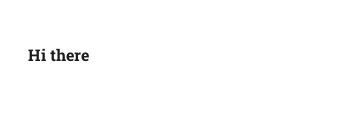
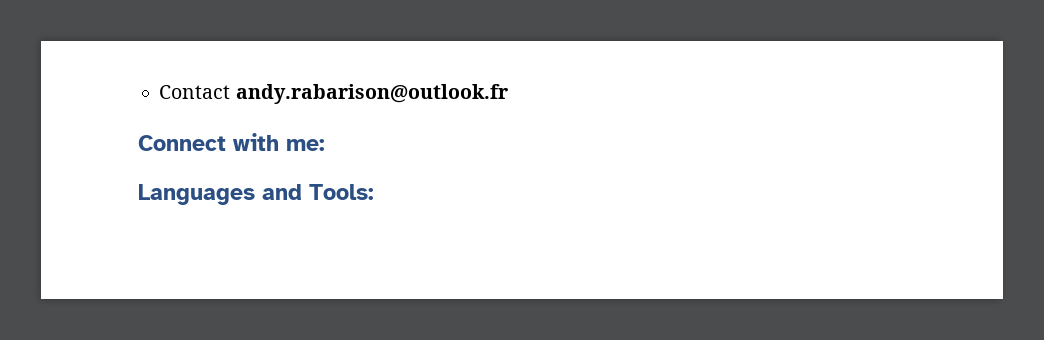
- Hi there
+ Contact andy.rabarison@outlook.fr
+ Connect with me:
+ Languages and Tools:

